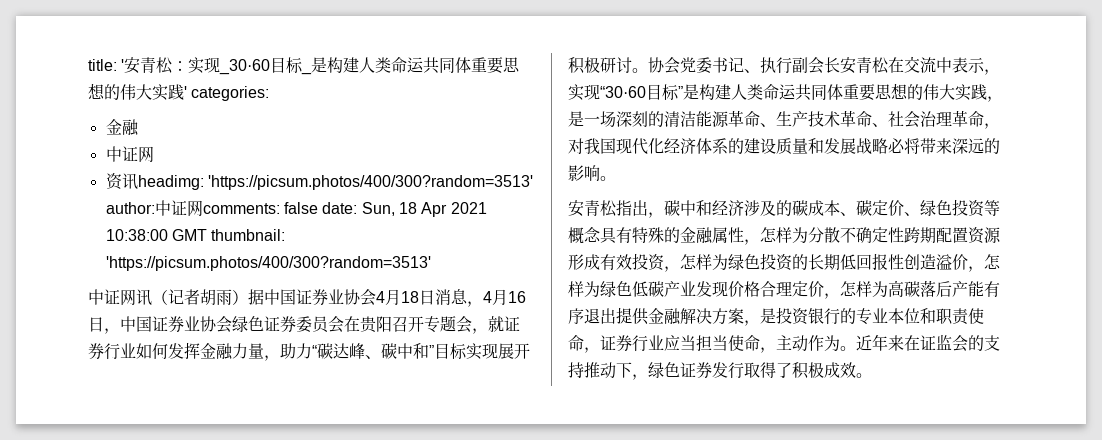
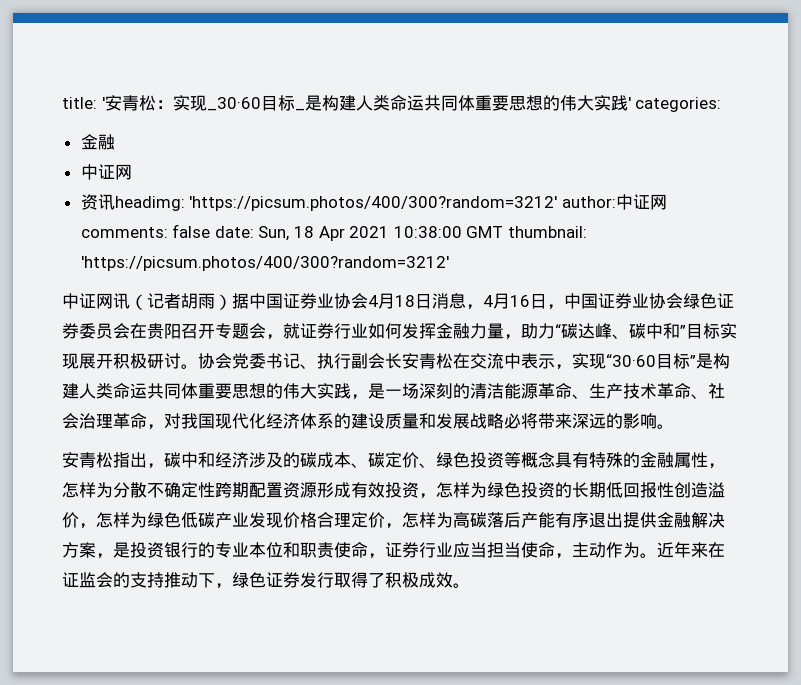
- 资讯headimg: 'https://picsum.photos/400/300?random=3513' author:中证网comments: false date: Sun, 18 Apr 2021 10:38:00 GMT thumbnail: 'https://picsum.photos/400/300?random=3513'
+ 资讯headimg: 'https://picsum.photos/400/300?random=3212' author:中证网comments: false date: Sun, 18 Apr 2021 10:38:00 GMT thumbnail: 'https://picsum.photos/400/300?random=3212'

